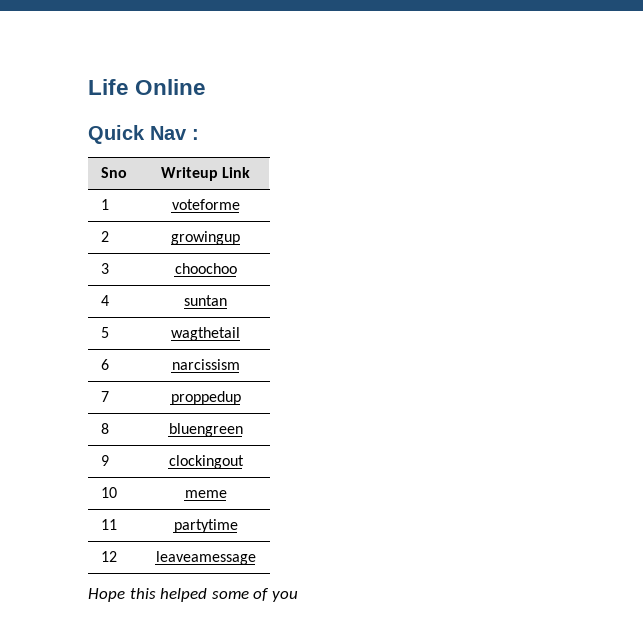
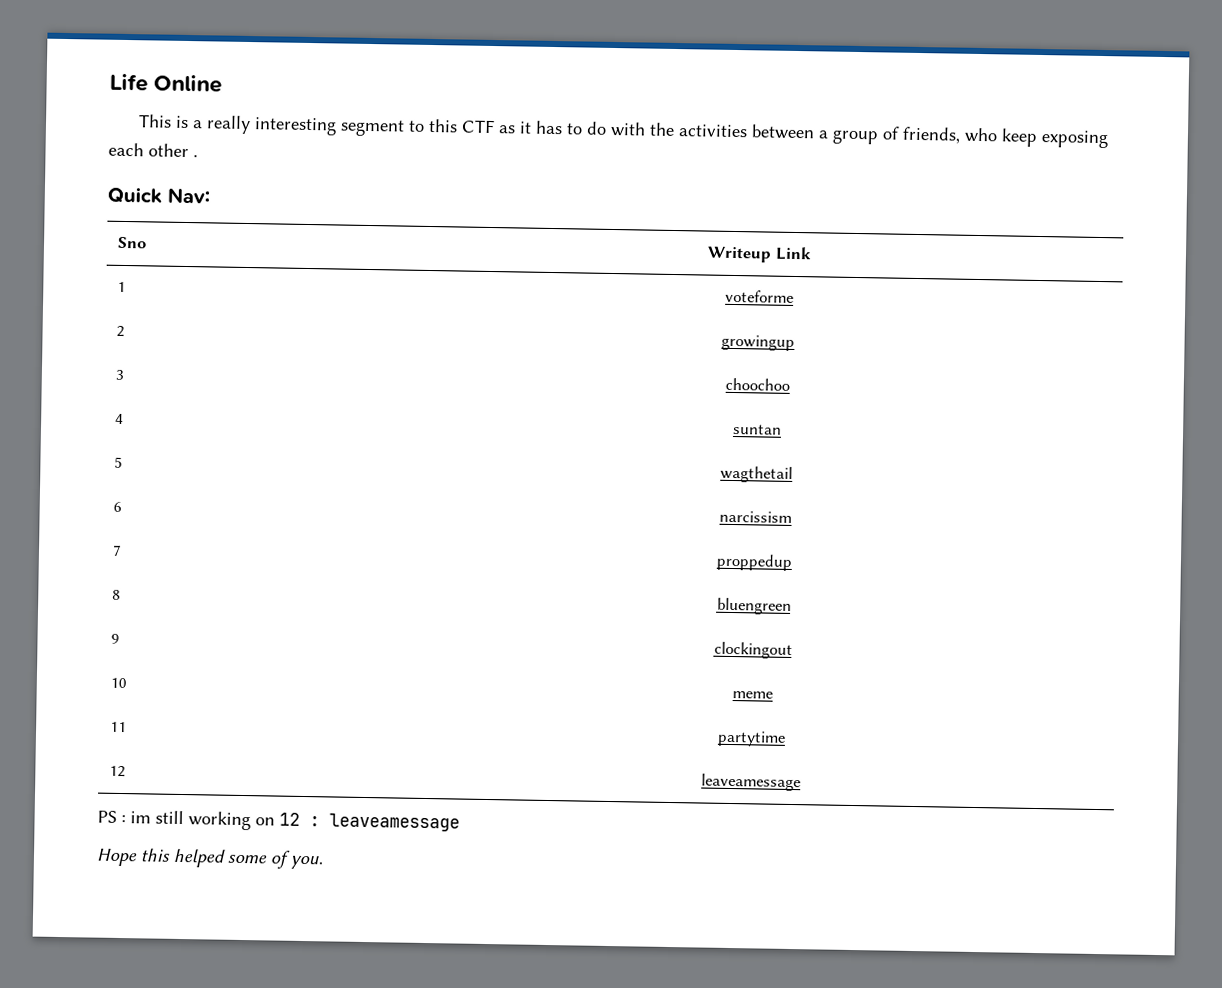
+ This is a really interesting segment to this CTF as it has to do with the activities between a group of friends, who keep exposing each other .
- Quick Nav :
+ Quick Nav:
+ PS : im still working on 12 : leaveamessage
- Hope this helped some of you
+ Hope this helped some of you.

